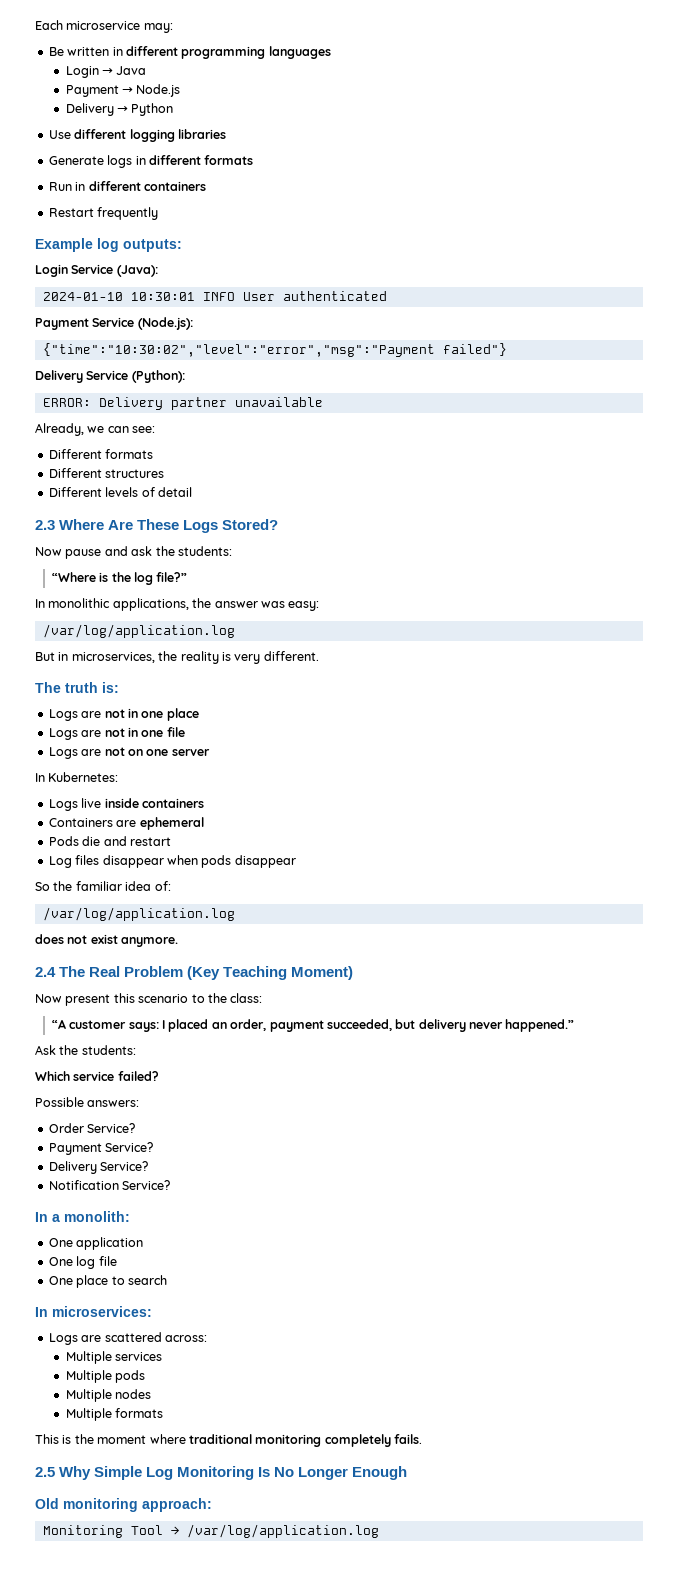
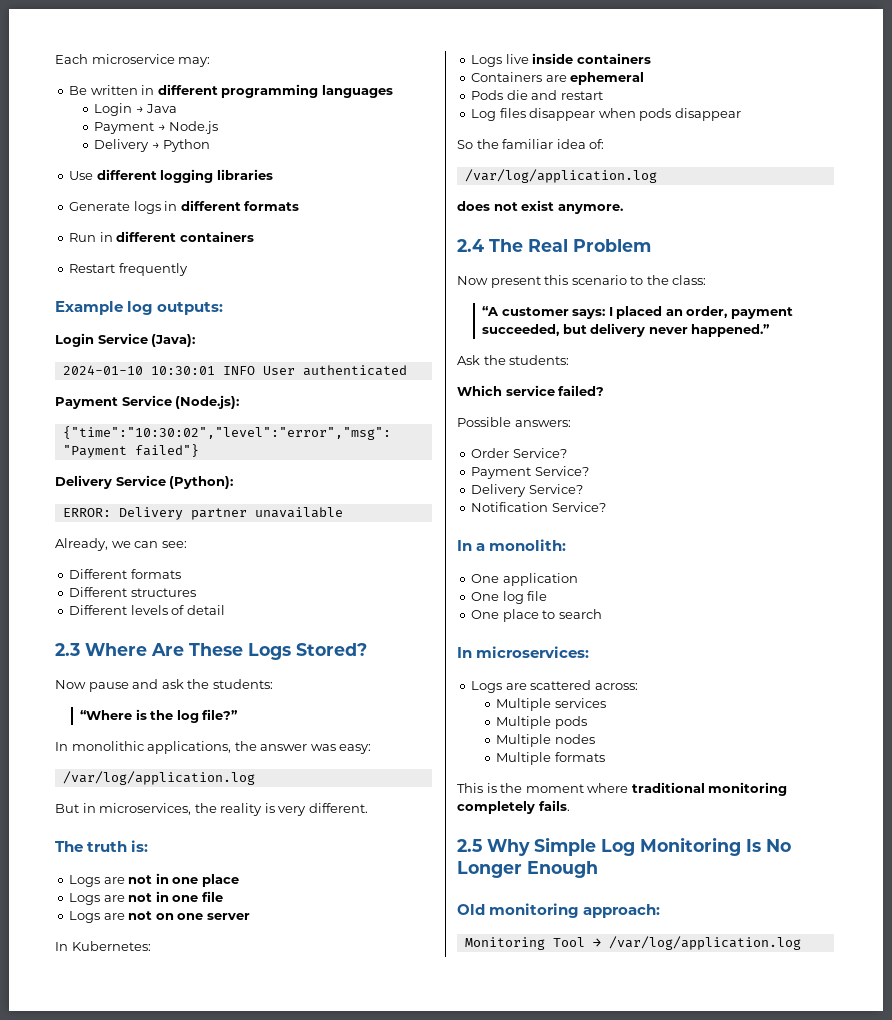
- 2.4 The Real Problem (Key Teaching Moment)
+ 2.4 The Real Problem

